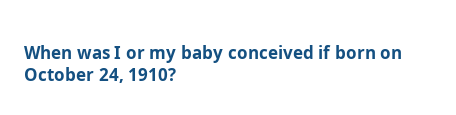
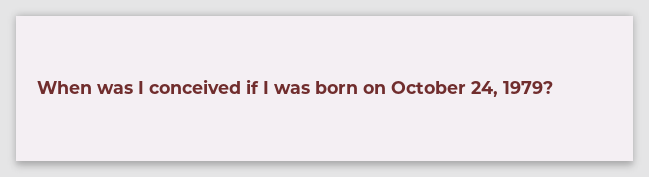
- When was I or my baby conceived if born on October 24, 1910?
+ When was I conceived if I was born on October 24, 1979?

